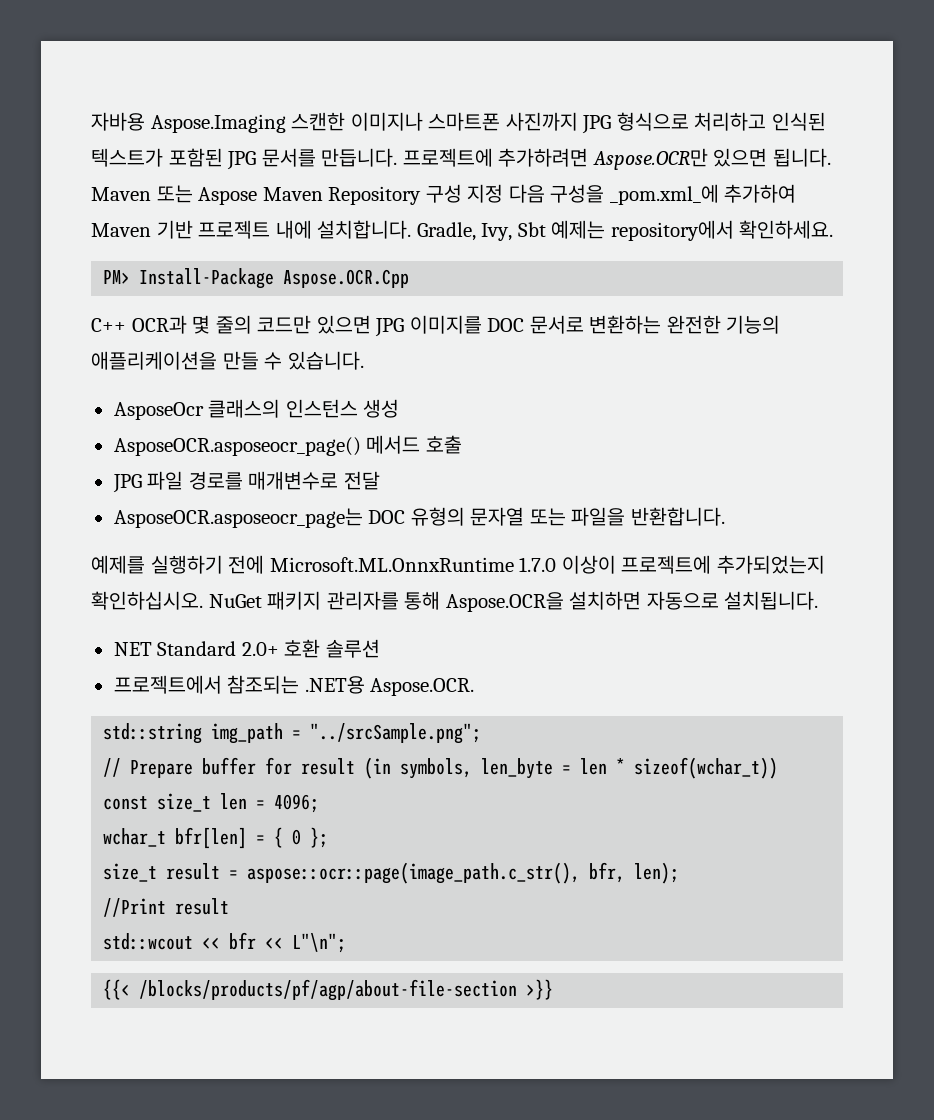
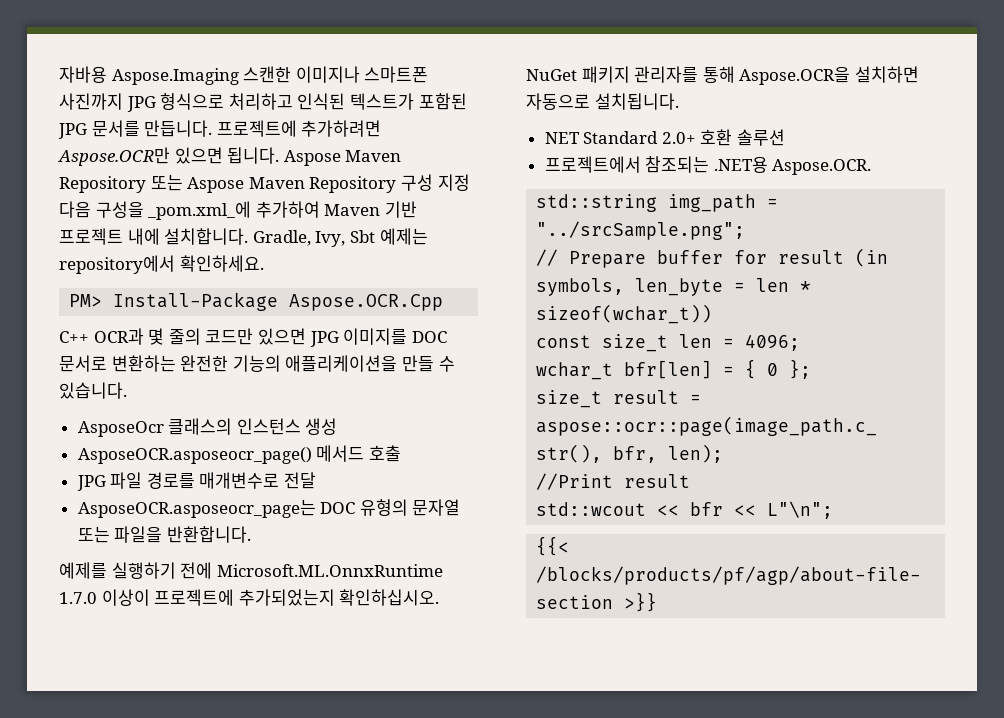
- Maven 또는 Aspose Maven Repository 구성 지정 다음 구성을 _pom.xml_에 추가하여 Maven 기반 프로젝트 내에 설치합니다.
+ Aspose Maven Repository 또는 Aspose Maven Repository 구성 지정 다음 구성을 _pom.xml_에 추가하여 Maven 기반 프로젝트 내에 설치합니다.

